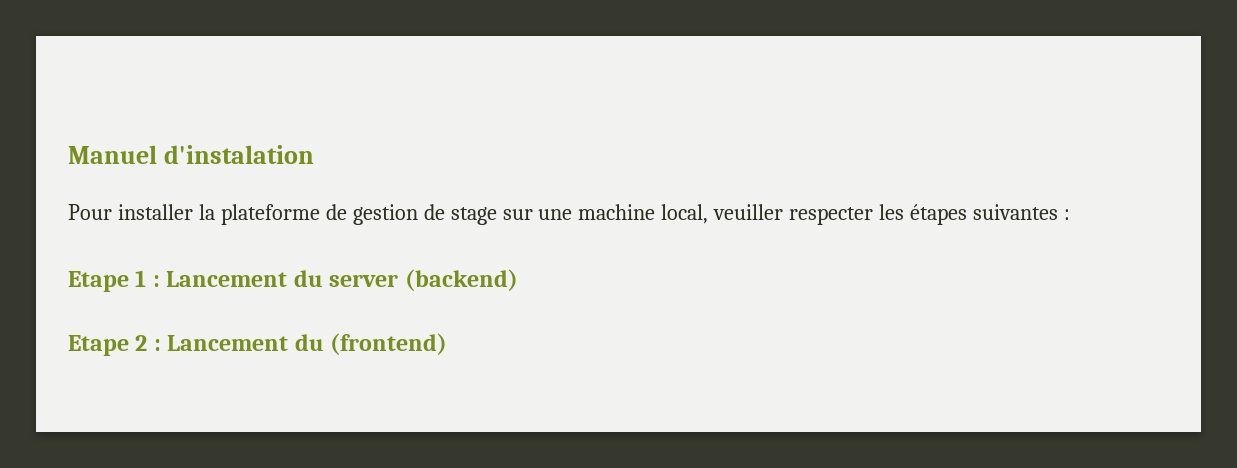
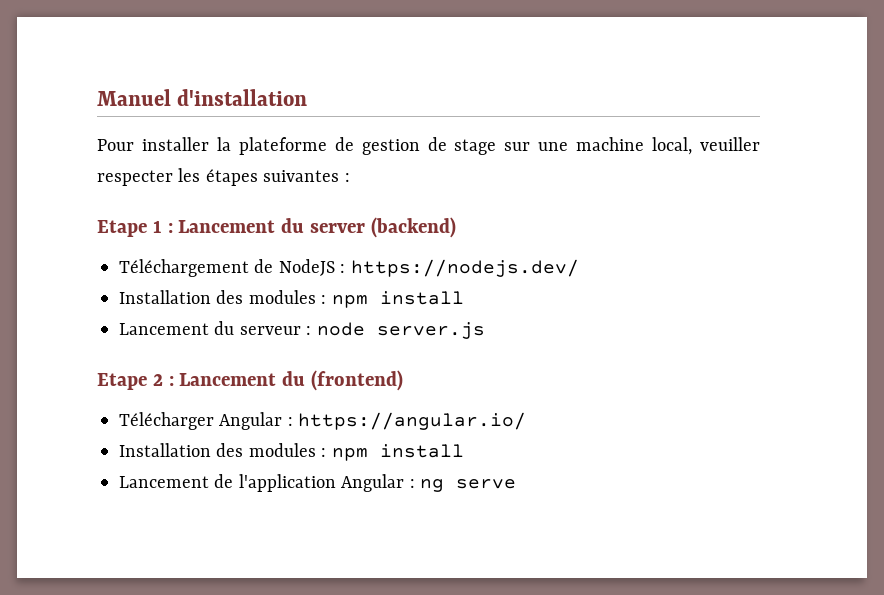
- Manuel d'instalation
+ Manuel d'installation
+ Téléchargement de NodeJS : https://nodejs.dev/
+ Installation des modules : npm install
+ Lancement du serveur : node server.js
+ Télécharger Angular : https://angular.io/
+ Installation des modules : npm install
+ Lancement de l'application Angular : ng serve

